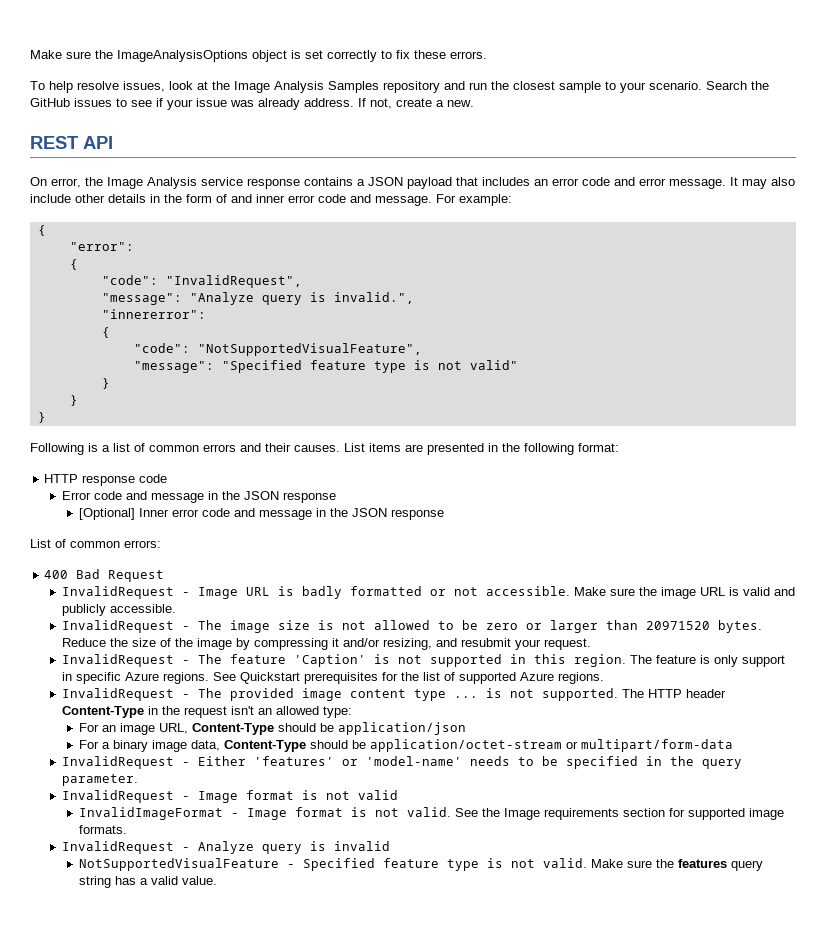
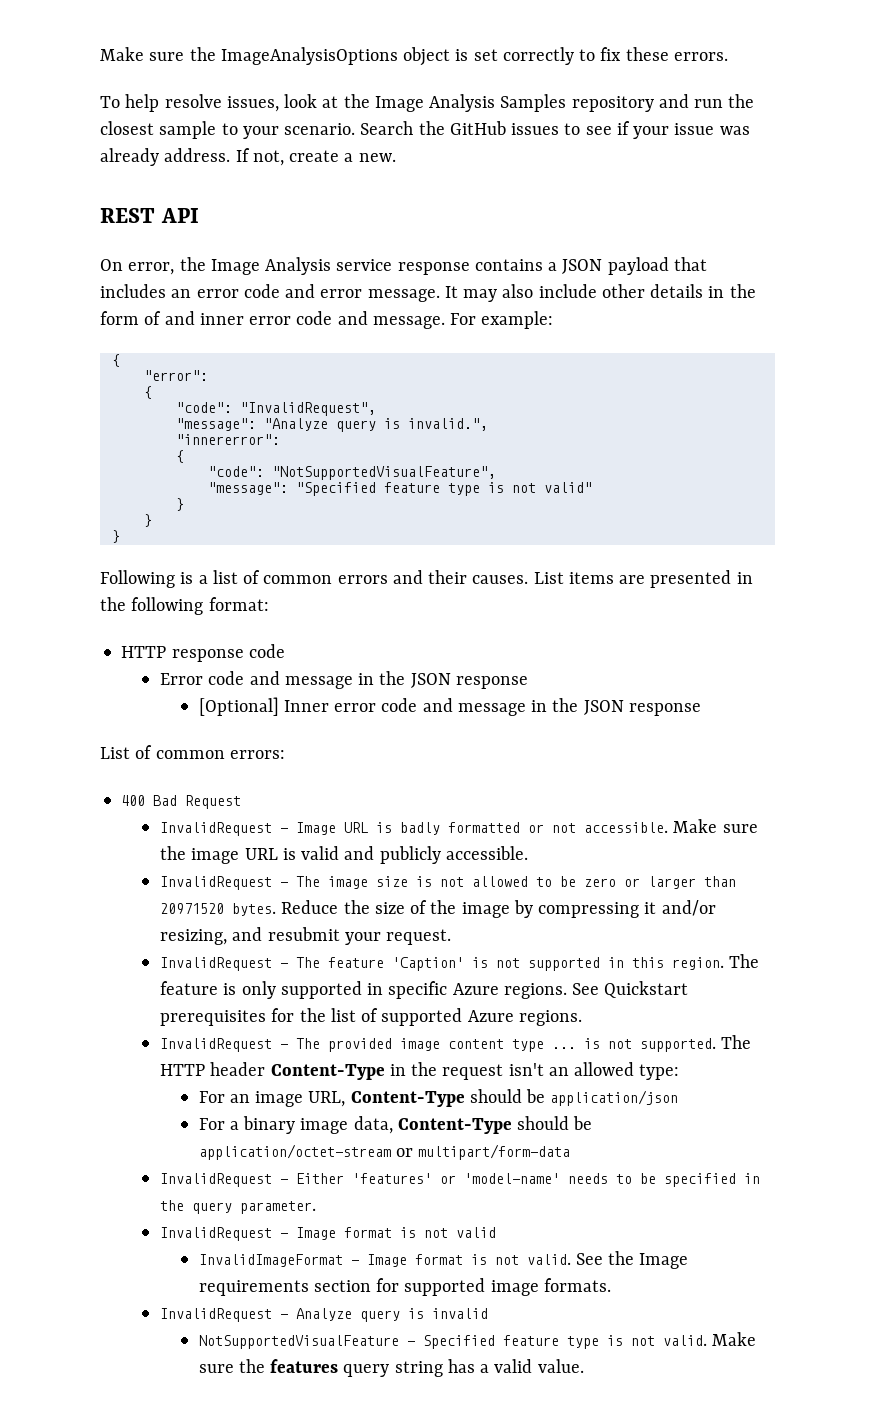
- The feature is only support in specific Azure regions.
+ The feature is only supported in specific Azure regions.

